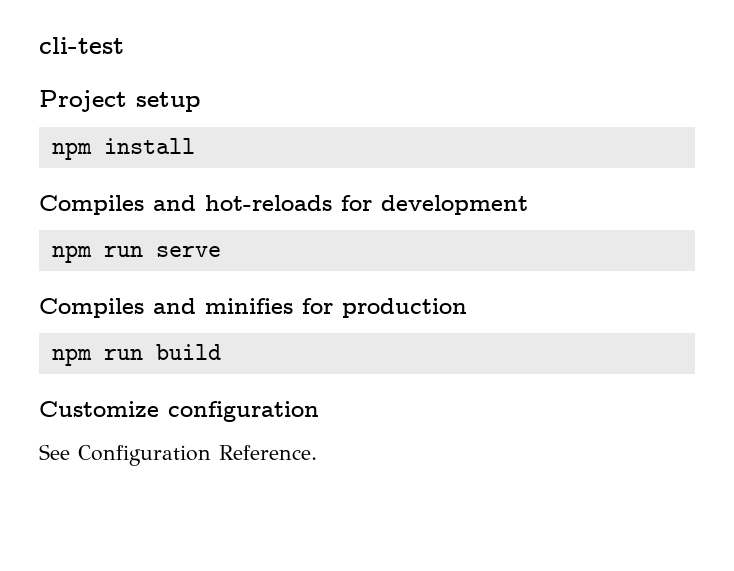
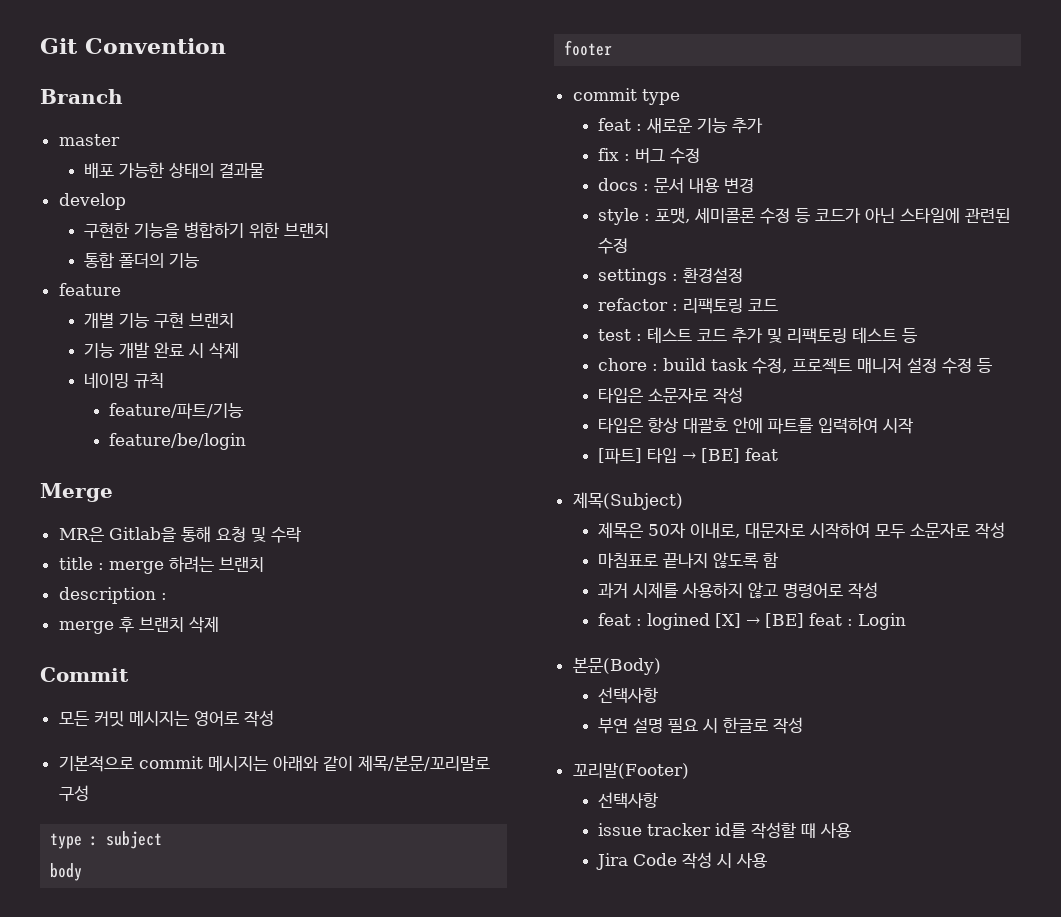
- cli-test
- Project setup
- npm install
- Compiles and hot-reloads for development
- npm run serve
- Compiles and minifies for production
- npm run build
- Customize configuration
- See Configuration Reference.
+ Git Convention
+ Branch
+ master
+ 배포 가능한 상태의 결과물
+ develop
+ 구현한 기능을 병합하기 위한 브랜치
+ 통합 폴더의 기능
+ feature
+ 개별 기능 구현 브랜치
+ 기능 개발 완료 시 삭제
+ 네이밍 규칙
+ feature/파트/기능
+ feature/be/login
+ Merge
+ MR은 Gitlab을 통해 요청 및 수락
+ title : merge 하려는 브랜치
+ description :
+ merge 후 브랜치 삭제
+ Commit
+ 모든 커밋 메시지는 영어로 작성
+ 기본적으로 commit 메시지는 아래와 같이 제목/본문/꼬리말로 구성
+ type : subject
+ body
+ footer
+ commit type
+ feat : 새로운 기능 추가
+ fix : 버그 수정
+ docs : 문서 내용 변경
+ style : 포맷, 세미콜론 수정 등 코드가 아닌 스타일에 관련된 수정
+ settings : 환경설정
+ refactor : 리팩토링 코드
+ test : 테스트 코드 추가 및 리팩토링 테스트 등
+ chore : build task 수정, 프로젝트 매니저 설정 수정 등
+ 타입은 소문자로 작성
+ 타입은 항상 대괄호 안에 파트를 입력하여 시작
+ [파트] 타입 → [BE] feat
+ 제목(Subject)
+ 제목은 50자 이내로, 대문자로 시작하여 모두 소문자로 작성
+ 마침표로 끝나지 않도록 함
+ 과거 시제를 사용하지 않고 명령어로 작성
+ feat : logined [X] → [BE] feat : Login
+ 본문(Body)
+ 선택사항
+ 부연 설명 필요 시 한글로 작성
+ 꼬리말(Footer)
+ 선택사항
+ issue tracker id를 작성할 때 사용
+ Jira Code 작성 시 사용

